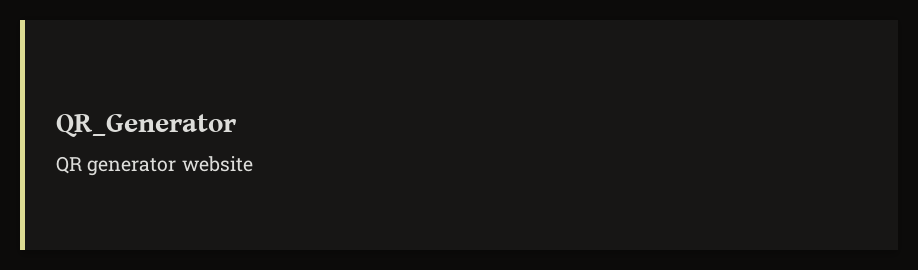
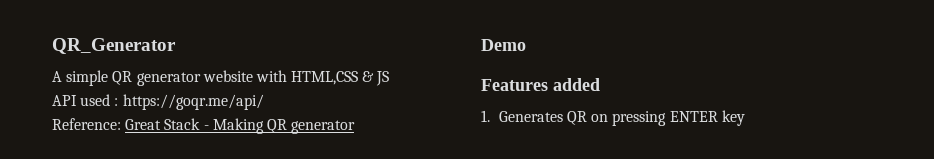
- QR generator website
+ A simple QR generator website with HTML,CSS & JS
+ API used : https://goqr.me/api/
+ Reference: Great Stack - Making QR generator
+ Demo
+ Features added
+ 1. Generates QR on pressing ENTER key

